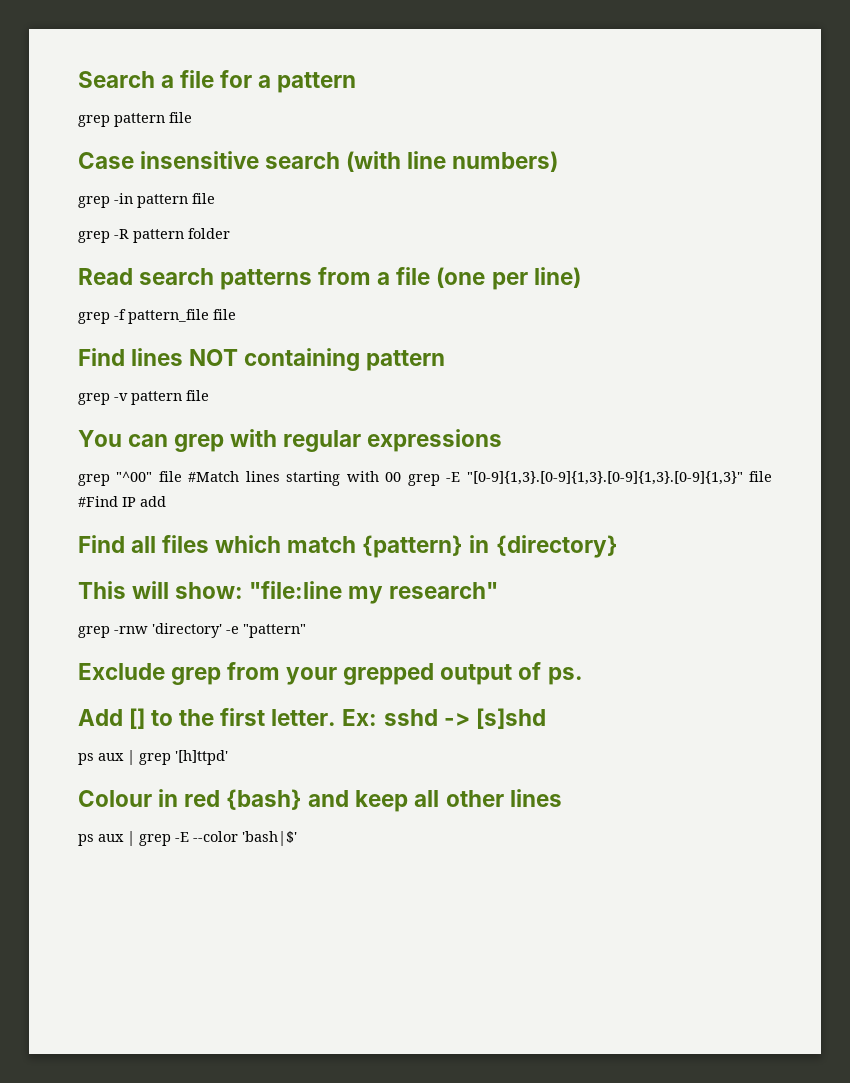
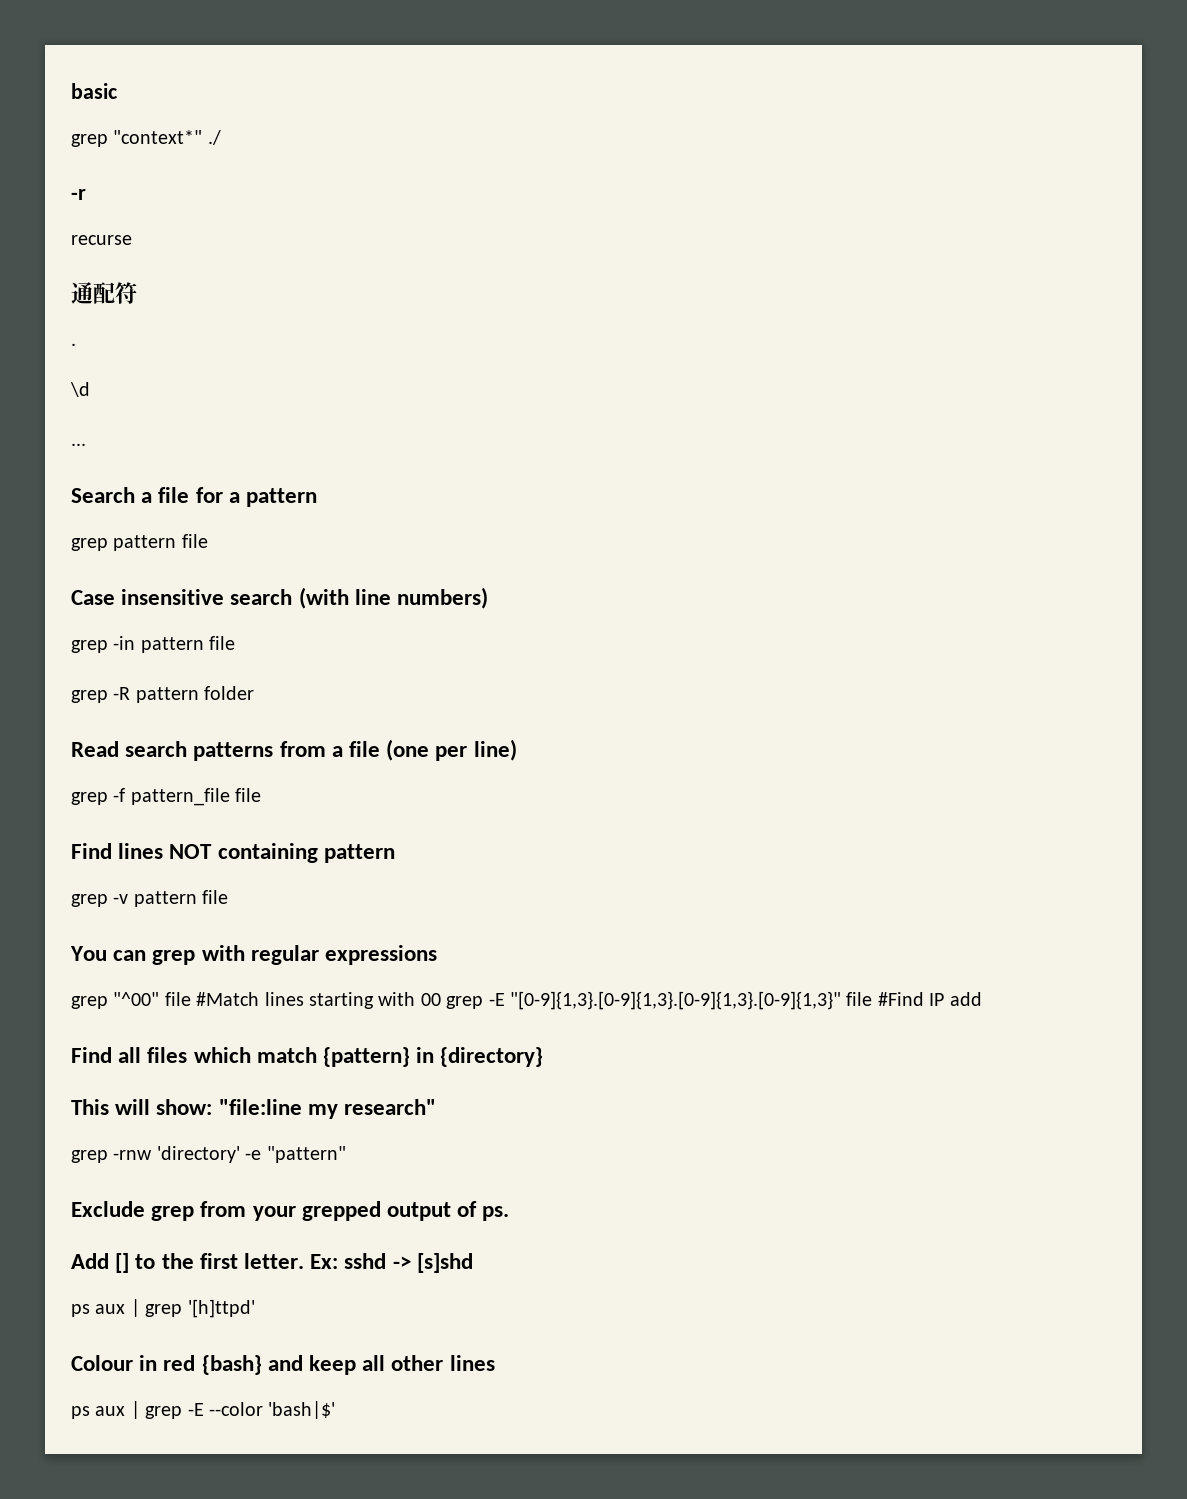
+ basic
+ grep "context*" ./
+ -r
+ recurse
+ 通配符
+ .
+ \d
+ ...

